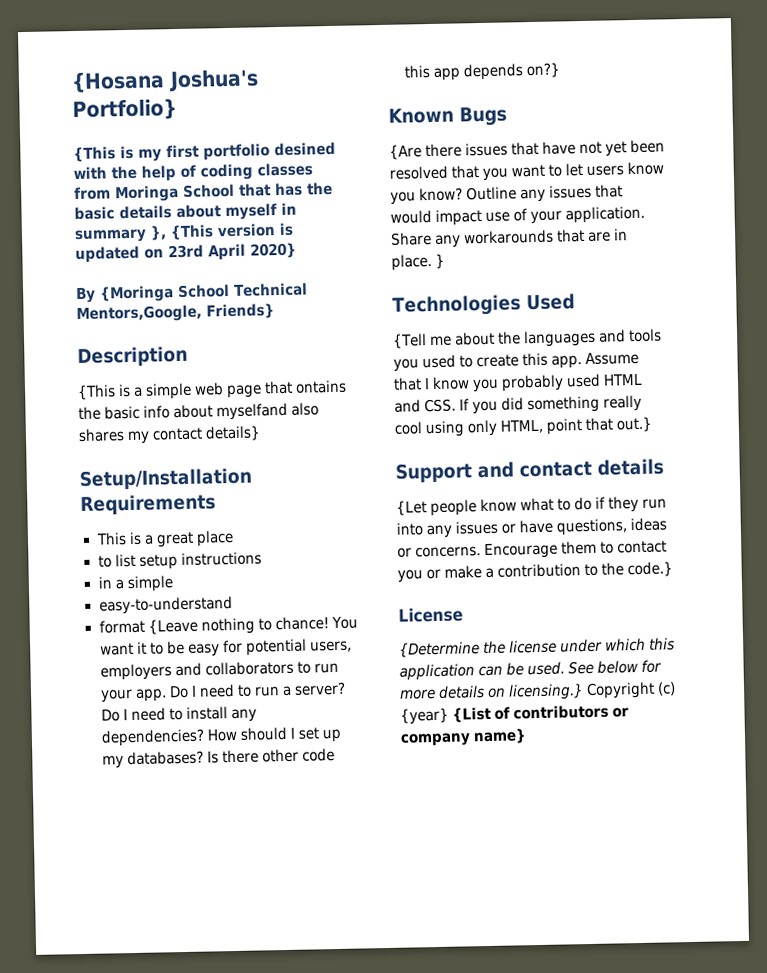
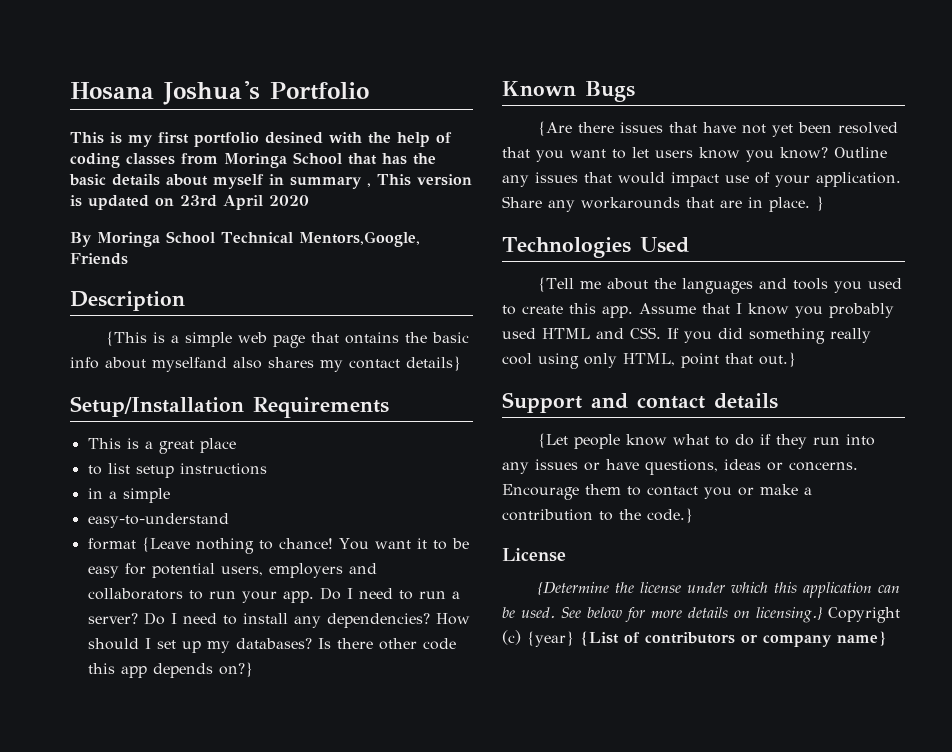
- {Hosana Joshua's Portfolio}
- {This is my first portfolio desined with the help of coding classes from Moringa School that has the basic details about myself in summary }, {This version is updated on 23rd April 2020}
+ Hosana Joshua's Portfolio
+ This is my first portfolio desined with the help of coding classes from Moringa School that has the basic details about myself in summary , This version is updated on 23rd April 2020
- By {Moringa School Technical Mentors,Google, Friends}
+ By Moringa School Technical Mentors,Google, Friends

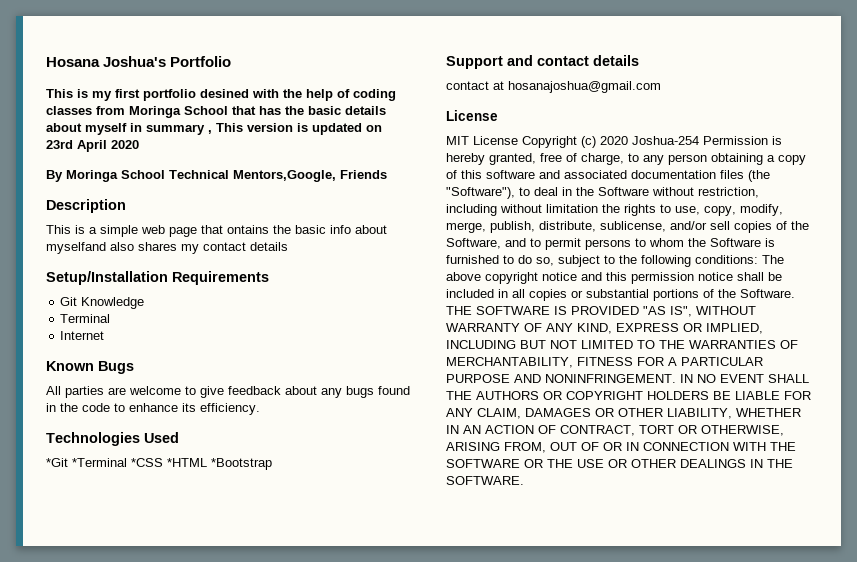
- {This is a simple web page that ontains the basic info about myselfand also shares my contact details}
+ This is a simple web page that ontains the basic info about myselfand also shares my contact details
- This is a great place
- to list setup instructions
- in a simple
- easy-to-understand
- format {Leave nothing to chance! You want it to be easy for potential users, employers and collaborators to run your app. Do I need to run a server? Do I need to install any dependencies? How should I set up my databases? Is there other code this app depends on?}
+ Git Knowledge
+ Terminal
+ Internet
  Known Bugs
- {Are there issues that have not yet been resolved that you want to let users know you know? Outline any issues that would impact use of your application. Share any workarounds that are in place. }
+ All parties are welcome to give feedback about any bugs found in the code to enhance its efficiency.
  Technologies Used
- {Tell me about the languages and tools you used to create this app. Assume that I know you probably used HTML and CSS. If you did something really cool using only HTML, point that out.}
+ *Git *Terminal *CSS *HTML *Bootstrap
  Support and contact details
- {Let people know what to do if they run into any issues or have questions, ideas or concerns. Encourage them to contact you or make a contribution to the code.}
+ contact at hosanajoshua@gmail.com
  License
- {Determine the license under which this application can be used. See below for more details on licensing.} Copyright (c) {year} {List of contributors or company name}
+ MIT License Copyright (c) 2020 Joshua-254 Permission is hereby granted, free of charge, to any person obtaining a copy of this software and associated documentation files (the "Software"), to deal in the Software without restriction, including without limitation the rights to use, copy, modify, merge, publish, distribute, sublicense, and/or sell copies of the Software, and to permit persons to whom the Software is furnished to do so, subject to the following conditions: The above copyright notice and this permission notice shall be included in all copies or substantial portions of the Software. THE SOFTWARE IS PROVIDED "AS IS", WITHOUT WARRANTY OF ANY KIND, EXPRESS OR IMPLIED, INCLUDING BUT NOT LIMITED TO THE WARRANTIES OF MERCHANTABILITY, FITNESS FOR A PARTICULAR PURPOSE AND NONINFRINGEMENT. IN NO EVENT SHALL THE AUTHORS OR COPYRIGHT HOLDERS BE LIABLE FOR ANY CLAIM, DAMAGES OR OTHER LIABILITY, WHETHER IN AN ACTION OF CONTRACT, TORT OR OTHERWISE, ARISING FROM, OUT OF OR IN CONNECTION WITH THE SOFTWARE OR THE USE OR OTHER DEALINGS IN THE SOFTWARE.

